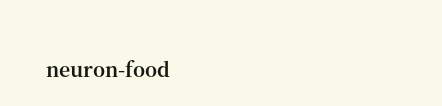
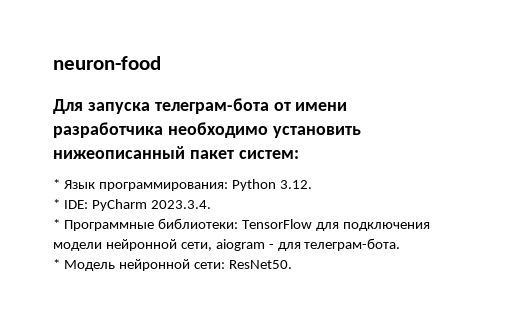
+ Для запуска телеграм-бота от имени разработчика необходимо установить нижеописанный пакет систем:
+ * Язык программирования: Python 3.12.
+ * IDE: PyCharm 2023.3.4.
+ * Программные библиотеки: TensorFlow для подключения модели нейронной сети, aiogram - для телеграм-бота.
+ * Модель нейронной сети: ResNet50.

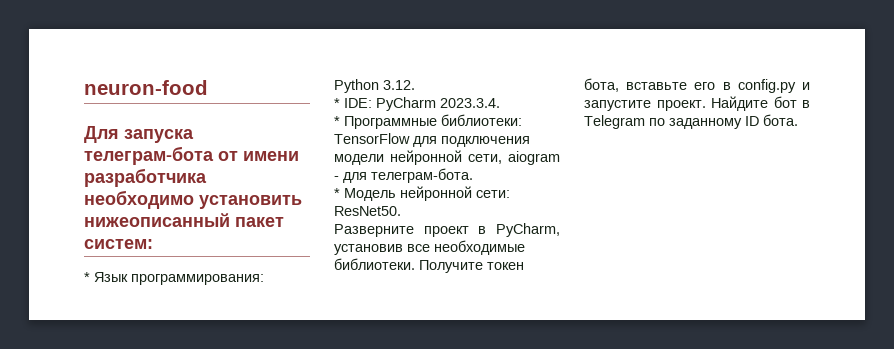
+ Разверните проект в PyCharm, установив все необходимые библиотеки. Получите токен бота, вставьте его в config.py и запустите проект. Найдите бот в Telegram по заданному ID бота.

